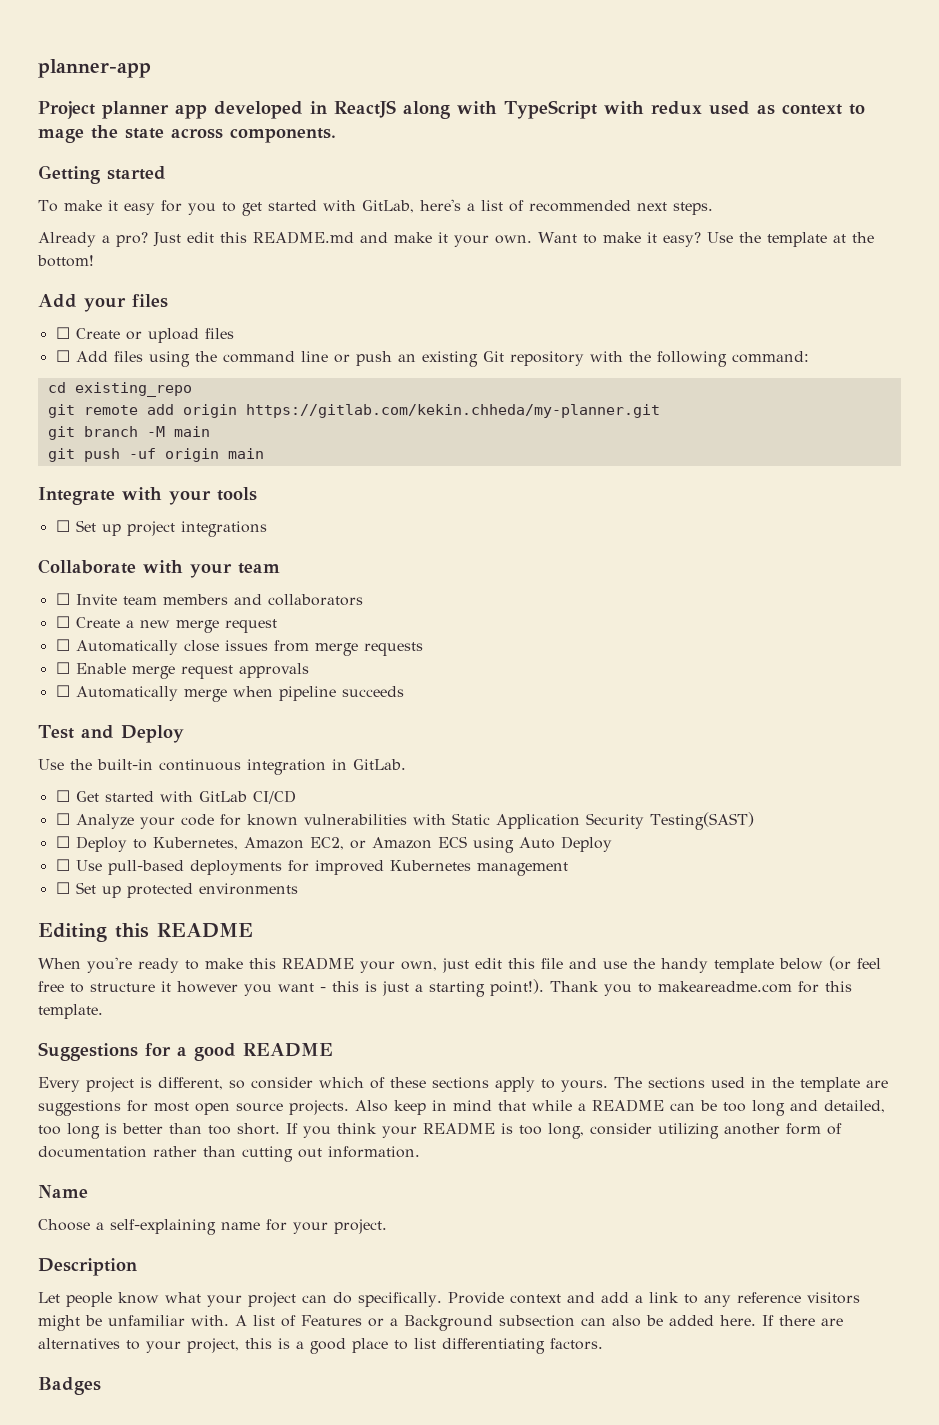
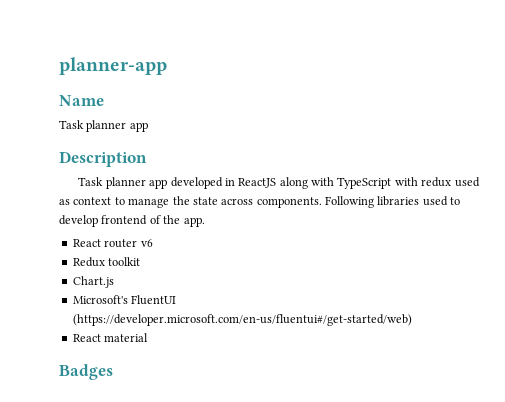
- Project planner app developed in ReactJS along with TypeScript with redux used as context to mage the state across components.
- Getting started
- To make it easy for you to get started with GitLab, here's a list of recommended next steps.
- Already a pro? Just edit this README.md and make it your own. Want to make it easy? Use the template at the bottom!
- Add your files
- ☐ Create or upload files
- ☐ Add files using the command line or push an existing Git repository with the following command:
- cd existing_repo
- git remote add origin https://gitlab.com/kekin.chheda/my-planner.git
- git branch -M main
- git push -uf origin main
- Integrate with your tools
- ☐ Set up project integrations
- Collaborate with your team
- ☐ Invite team members and collaborators
- ☐ Create a new merge request
- ☐ Automatically close issues from merge requests
- ☐ Enable merge request approvals
- ☐ Automatically merge when pipeline succeeds
- Test and Deploy
- Use the built-in continuous integration in GitLab.
- ☐ Get started with GitLab CI/CD
- ☐ Analyze your code for known vulnerabilities with Static Application Security Testing(SAST)
- ☐ Deploy to Kubernetes, Amazon EC2, or Amazon ECS using Auto Deploy
- ☐ Use pull-based deployments for improved Kubernetes management
- ☐ Set up protected environments
- Editing this README
- When you're ready to make this README your own, just edit this file and use the handy template below (or feel free to structure it however you want - this is just a starting point!). Thank you to makeareadme.com for this template.
- Suggestions for a good README
- Every project is different, so consider which of these sections apply to yours. The sections used in the template are suggestions for most open source projects. Also keep in mind that while a README can be too long and detailed, too long is better than too short. If you think your README is too long, consider utilizing another form of documentation rather than cutting out information.
  Name
- Choose a self-explaining name for your project.
+ Task planner app
  Description
- Let people know what your project can do specifically. Provide context and add a link to any reference visitors might be unfamiliar with. A list of Features or a Background subsection can also be added here. If there are alternatives to your project, this is a good place to list differentiating factors.
+ Task planner app developed in ReactJS along with TypeScript with redux used as context to manage the state across components. Following libraries used to develop frontend of the app.
+ React router v6
+ Redux toolkit
+ Chart.js
+ Microsoft's FluentUI (https://developer.microsoft.com/en-us/fluentui#/get-started/web)
+ React material

